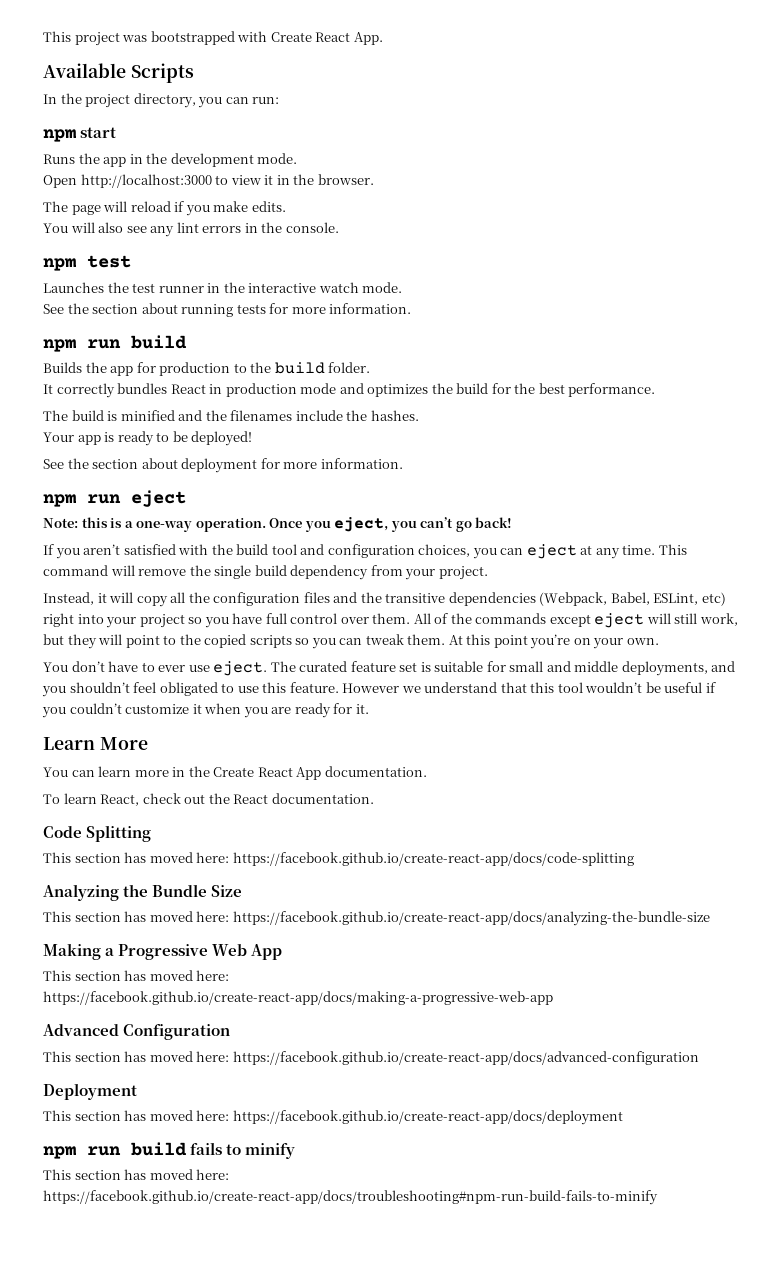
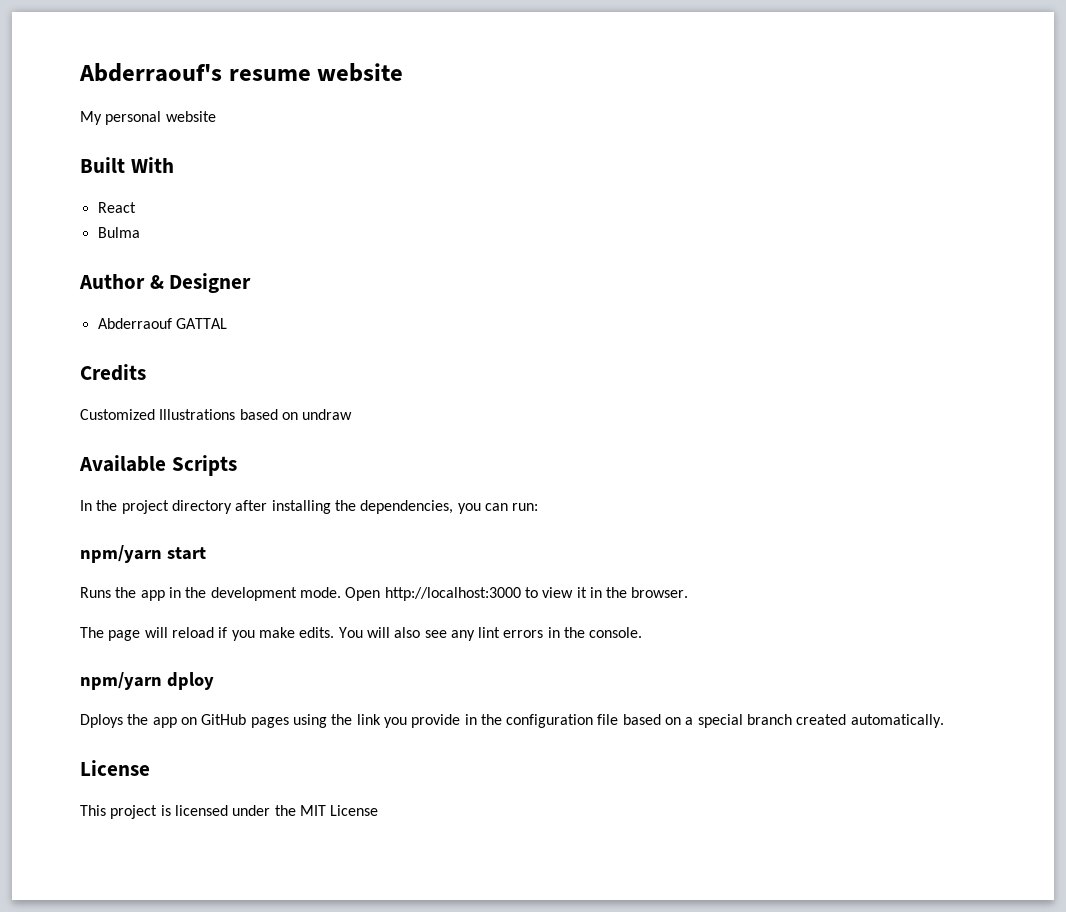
- This project was bootstrapped with Create React App.
+ Abderraouf's resume website
+ My personal website
+ Built With
+ React
+ Bulma
+ Author & Designer
+ Abderraouf GATTAL
+ Credits
+ Customized Illustrations based on undraw
- In the project directory, you can run:
+ In the project directory after installing the dependencies, you can run:
- npm start
+ npm/yarn start
- Runs the app in the development mode.
- Open http://localhost:3000 to view it in the browser.
+ Runs the app in the development mode. Open http://localhost:3000 to view it in the browser.
- The page will reload if you make edits.
- You will also see any lint errors in the console.
+ The page will reload if you make edits. You will also see any lint errors in the console.
- npm test
- Launches the test runner in the interactive watch mode.
- See the section about running tests for more information.
- npm run build
- Builds the app for production to the build folder.
- It correctly bundles React in production mode and optimizes the build for the best performance.
- The build is minified and the filenames include the hashes.
- Your app is ready to be deployed!
- See the section about deployment for more information.
- npm run eject
- Note: this is a one-way operation. Once you eject, you can’t go back!
- If you aren’t satisfied with the build tool and configuration choices, you can eject at any time. This command will remove the single build dependency from your project.
- Instead, it will copy all the configuration files and the transitive dependencies (Webpack, Babel, ESLint, etc) right into your project so you have full control over them. All of the commands except eject will still work, but they will point to the copied scripts so you can tweak them. At this point you’re on your own.
- You don’t have to ever use eject. The curated feature set is suitable for small and middle deployments, and you shouldn’t feel obligated to use this feature. However we understand that this tool wouldn’t be useful if you couldn’t customize it when you are ready for it.
- Learn More
- You can learn more in the Create React App documentation.
- To learn React, check out the React documentation.
- Code Splitting
- This section has moved here: https://facebook.github.io/create-react-app/docs/code-splitting
- Analyzing the Bundle Size
- This section has moved here: https://facebook.github.io/create-react-app/docs/analyzing-the-bundle-size
- Making a Progressive Web App
- This section has moved here: https://facebook.github.io/create-react-app/docs/making-a-progressive-web-app
- Advanced Configuration
- This section has moved here: https://facebook.github.io/create-react-app/docs/advanced-configuration
- Deployment
- This section has moved here: https://facebook.github.io/create-react-app/docs/deployment
- npm run build fails to minify
- This section has moved here: https://facebook.github.io/create-react-app/docs/troubleshooting#npm-run-build-fails-to-minify
+ npm/yarn dploy
+ Dploys the app on GitHub pages using the link you provide in the configuration file based on a special branch created automatically.
+ License
+ This project is licensed under the MIT License

